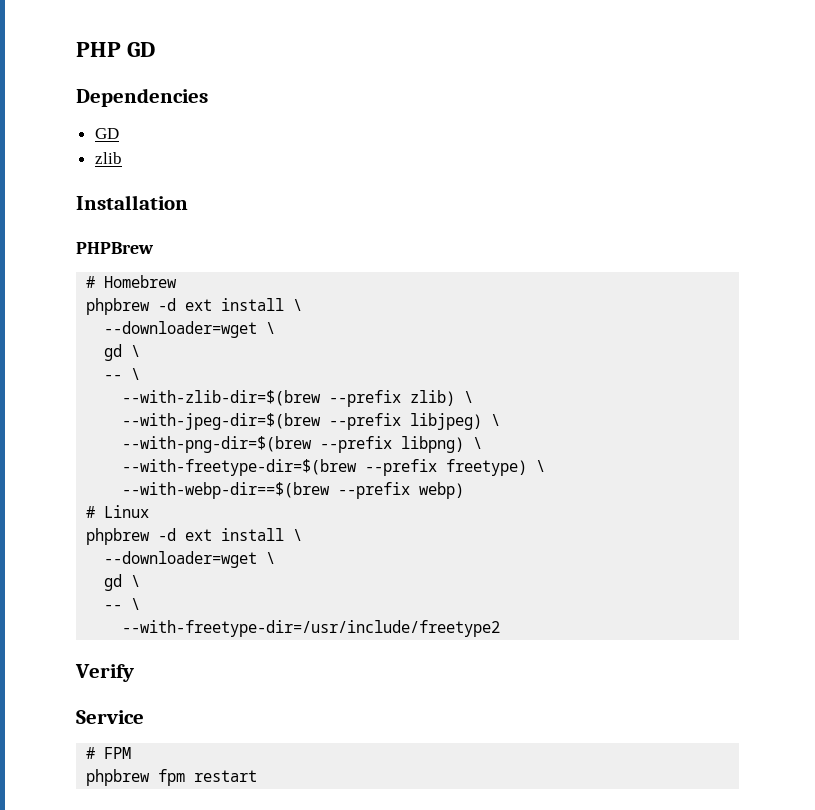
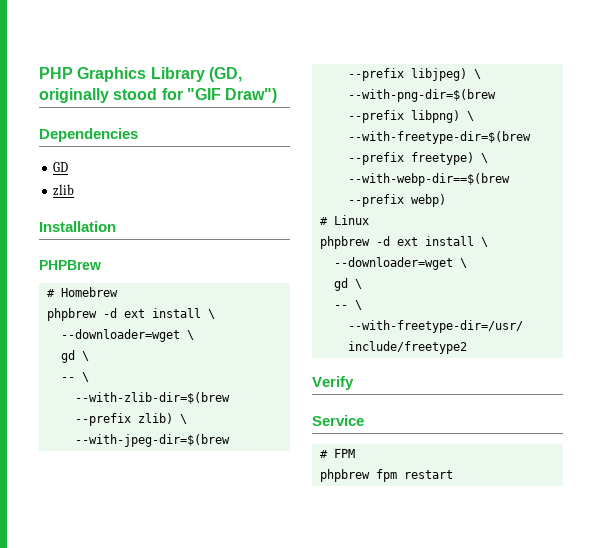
- PHP GD
+ PHP Graphics Library (GD, originally stood for "GIF Draw")

